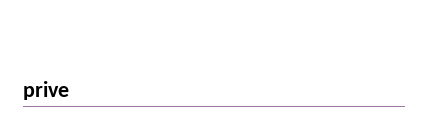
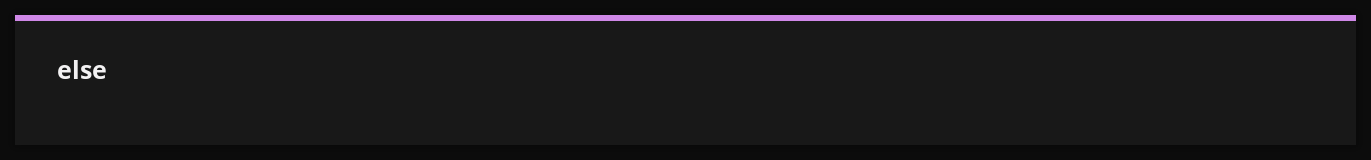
- prive
+ else

